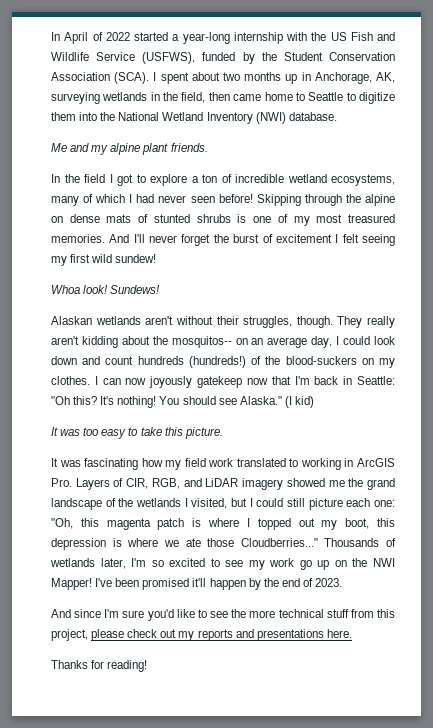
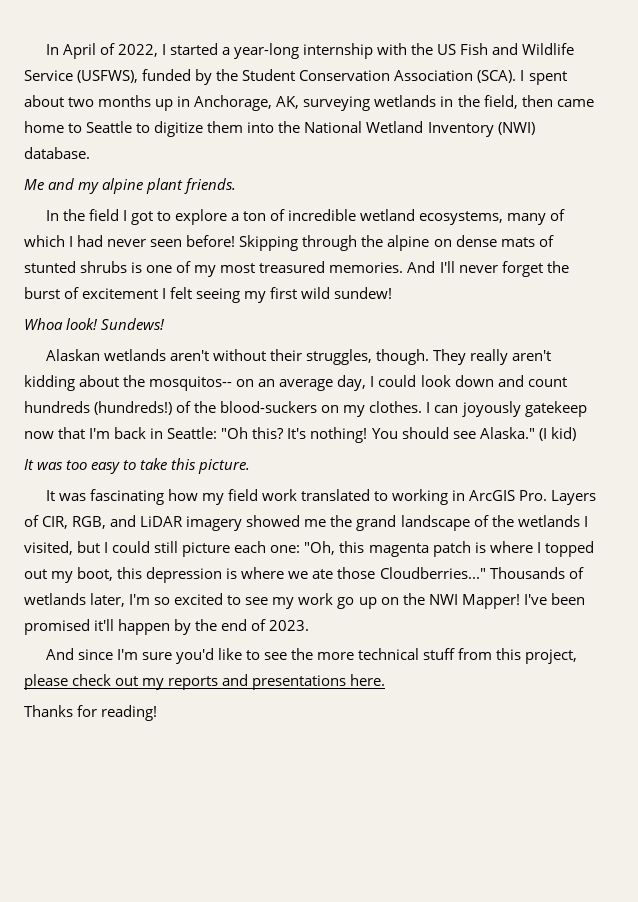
- In April of 2022 started a year-long internship with the US Fish and Wildlife Service (USFWS), funded by the Student Conservation Association (SCA).
+ In April of 2022, I started a year-long internship with the US Fish and Wildlife Service (USFWS), funded by the Student Conservation Association (SCA).
- I can now joyously gatekeep now that I'm back in Seattle: "Oh this?
+ I can joyously gatekeep now that I'm back in Seattle: "Oh this?

